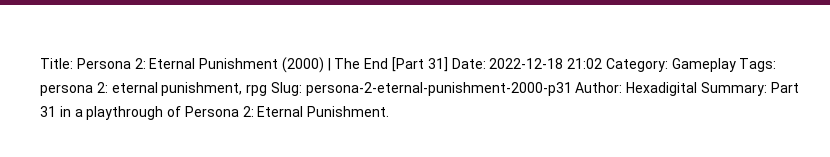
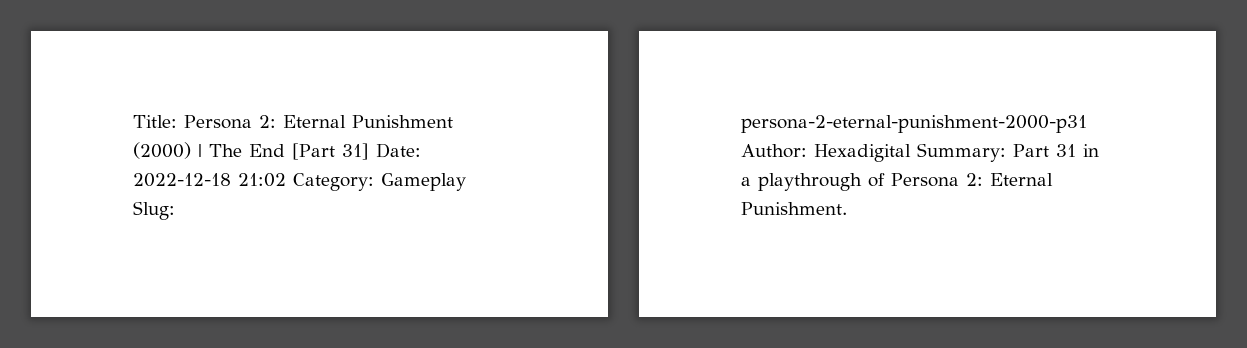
- Title: Persona 2: Eternal Punishment (2000) | The End [Part 31] Date: 2022-12-18 21:02 Category: Gameplay Tags: persona 2: eternal punishment, rpg Slug: persona-2-eternal-punishment-2000-p31 Author: Hexadigital Summary: Part 31 in a playthrough of Persona 2: Eternal Punishment.
+ Title: Persona 2: Eternal Punishment (2000) | The End [Part 31] Date: 2022-12-18 21:02 Category: Gameplay Slug: persona-2-eternal-punishment-2000-p31 Author: Hexadigital Summary: Part 31 in a playthrough of Persona 2: Eternal Punishment.

